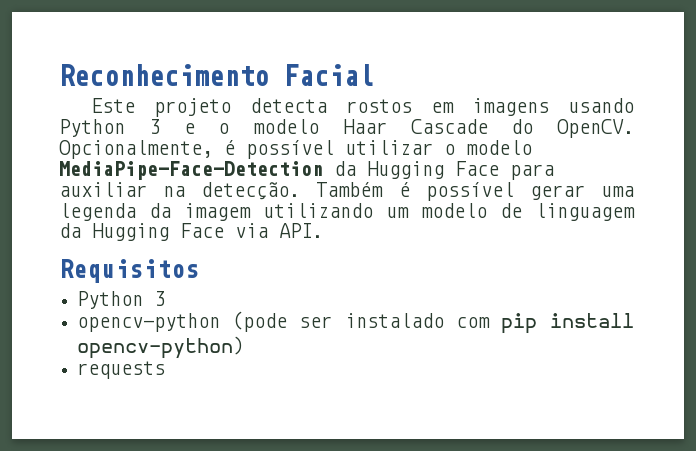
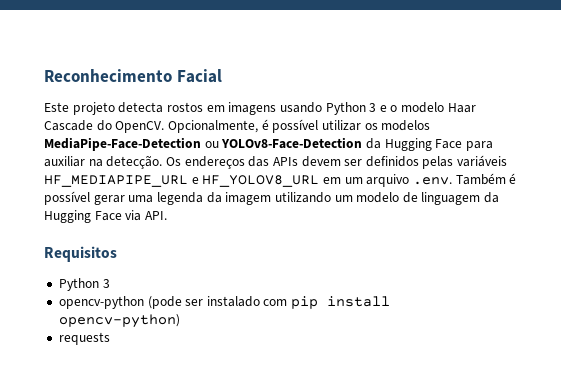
- Opcionalmente, é possível utilizar o modelo MediaPipe-Face-Detection da Hugging Face para auxiliar na detecção.
+ Opcionalmente, é possível utilizar os modelos MediaPipe-Face-Detection ou YOLOv8-Face-Detection da Hugging Face para auxiliar na detecção.
- Também é possível gerar uma legenda da imagem utilizando um modelo de linguagem da Hugging Face via API.
+ Os endereços das APIs devem ser definidos pelas variáveis HF_MEDIAPIPE_URL e HF_YOLOV8_URL em um arquivo .env. Também é possível gerar uma legenda da imagem utilizando um modelo de linguagem da Hugging Face via API.

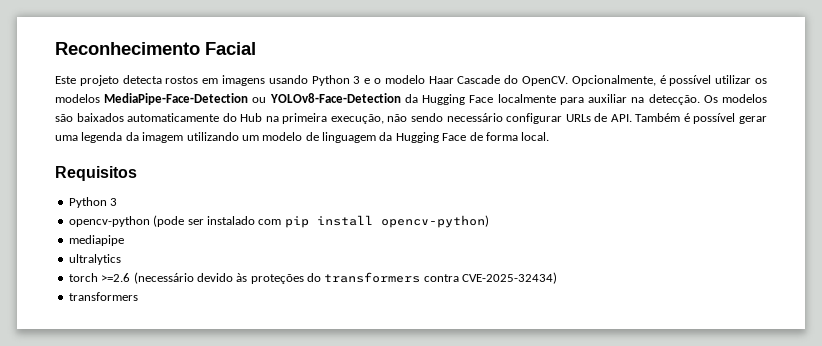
- Opcionalmente, é possível utilizar os modelos MediaPipe-Face-Detection ou YOLOv8-Face-Detection da Hugging Face para auxiliar na detecção.
+ Opcionalmente, é possível utilizar os modelos MediaPipe-Face-Detection ou YOLOv8-Face-Detection da Hugging Face localmente para auxiliar na detecção.
- Os endereços das APIs devem ser definidos pelas variáveis HF_MEDIAPIPE_URL e HF_YOLOV8_URL em um arquivo .env. Também é possível gerar uma legenda da imagem utilizando um modelo de linguagem da Hugging Face via API.
+ Os modelos são baixados automaticamente do Hub na primeira execução, não sendo necessário configurar URLs de API. Também é possível gerar uma legenda da imagem utilizando um modelo de linguagem da Hugging Face de forma local.
- requests
+ mediapipe
+ ultralytics
+ torch >=2.6 (necessário devido às proteções do transformers contra CVE-2025-32434)
+ transformers

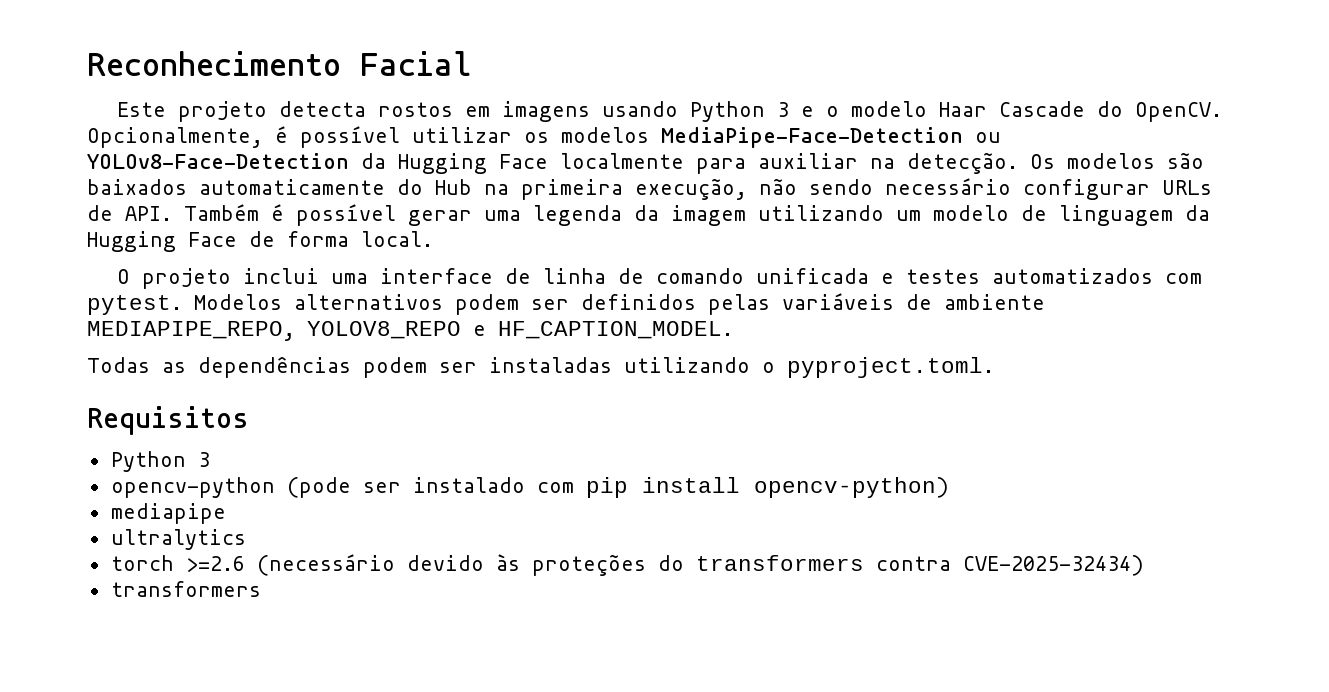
+ O projeto inclui uma interface de linha de comando unificada e testes automatizados com pytest. Modelos alternativos podem ser definidos pelas variáveis de ambiente MEDIAPIPE_REPO, YOLOV8_REPO e HF_CAPTION_MODEL.
+ Todas as dependências podem ser instaladas utilizando o pyproject.toml.

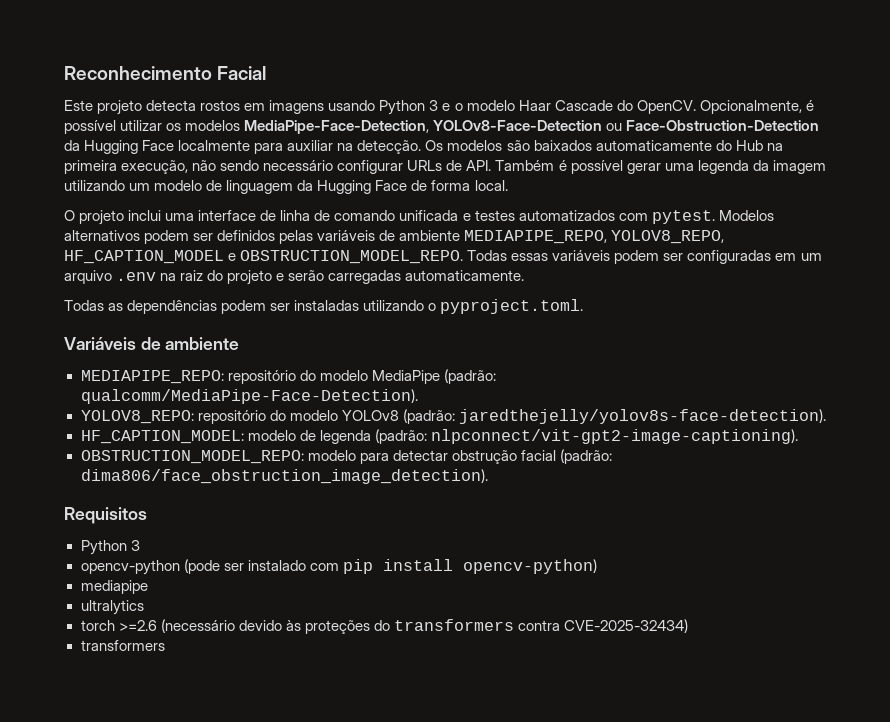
- Opcionalmente, é possível utilizar os modelos MediaPipe-Face-Detection ou YOLOv8-Face-Detection da Hugging Face localmente para auxiliar na detecção.
+ Opcionalmente, é possível utilizar os modelos MediaPipe-Face-Detection, YOLOv8-Face-Detection ou Face-Obstruction-Detection da Hugging Face localmente para auxiliar na detecção.
- Modelos alternativos podem ser definidos pelas variáveis de ambiente MEDIAPIPE_REPO, YOLOV8_REPO e HF_CAPTION_MODEL.
+ Modelos alternativos podem ser definidos pelas variáveis de ambiente MEDIAPIPE_REPO, YOLOV8_REPO, HF_CAPTION_MODEL e OBSTRUCTION_MODEL_REPO. Todas essas variáveis podem ser configuradas em um arquivo .env na raiz do projeto e serão carregadas automaticamente.
+ Variáveis de ambiente
+ MEDIAPIPE_REPO: repositório do modelo MediaPipe (padrão: qualcomm/MediaPipe-Face-Detection).
+ YOLOV8_REPO: repositório do modelo YOLOv8 (padrão: jaredthejelly/yolov8s-face-detection).
+ HF_CAPTION_MODEL: modelo de legenda (padrão: nlpconnect/vit-gpt2-image-captioning).
+ OBSTRUCTION_MODEL_REPO: modelo para detectar obstrução facial (padrão: dima806/face_obstruction_image_detection).

